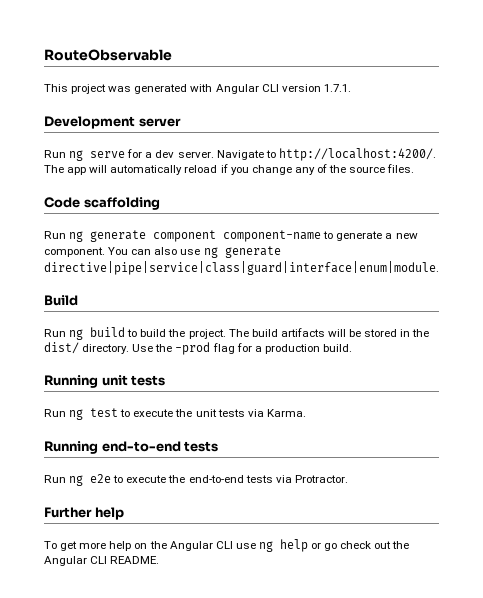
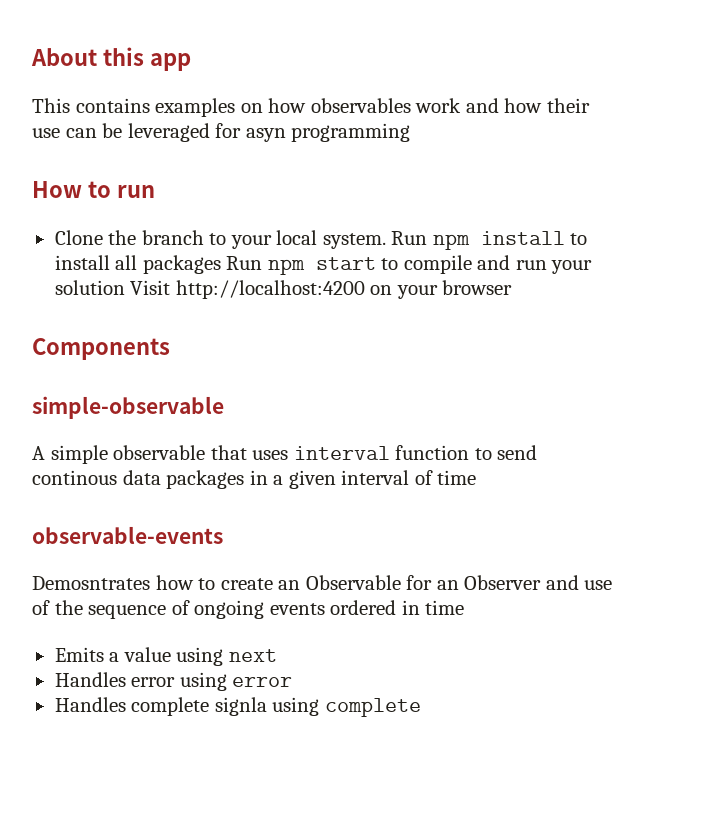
- RouteObservable
- This project was generated with Angular CLI version 1.7.1.
- Development server
- Run ng serve for a dev server. Navigate to http://localhost:4200/. The app will automatically reload if you change any of the source files.
- Code scaffolding
- Run ng generate component component-name to generate a new component. You can also use ng generate directive|pipe|service|class|guard|interface|enum|module.
- Build
- Run ng build to build the project. The build artifacts will be stored in the dist/ directory. Use the -prod flag for a production build.
- Running unit tests
- Run ng test to execute the unit tests via Karma.
- Running end-to-end tests
- Run ng e2e to execute the end-to-end tests via Protractor.
- Further help
- To get more help on the Angular CLI use ng help or go check out the Angular CLI README.
+ About this app
+ This contains examples on how observables work and how their use can be leveraged for asyn programming
+ How to run
+ Clone the branch to your local system. Run npm install to install all packages Run npm start to compile and run your solution Visit http://localhost:4200 on your browser
+ Components
+ simple-observable
+ A simple observable that uses interval function to send continous data packages in a given interval of time
+ observable-events
+ Demosntrates how to create an Observable for an Observer and use of the sequence of ongoing events ordered in time
+ Emits a value using next
+ Handles error using error
+ Handles complete signla using complete

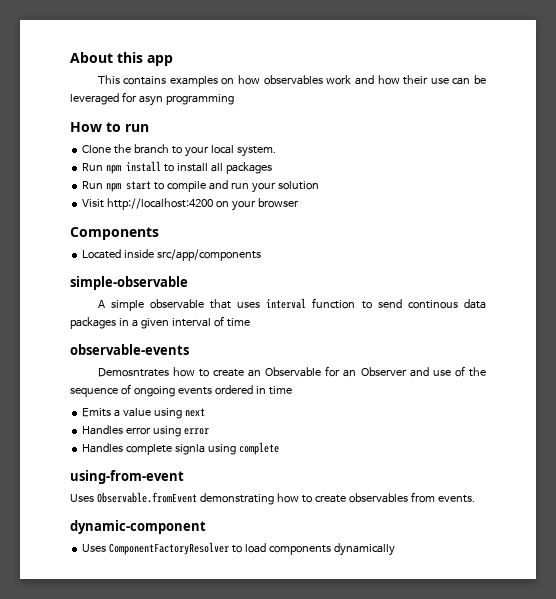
- Clone the branch to your local system. Run npm install to install all packages Run npm start to compile and run your solution Visit http://localhost:4200 on your browser
+ Clone the branch to your local system.
+ Run npm install to install all packages
+ Run npm start to compile and run your solution
+ Visit http://localhost:4200 on your browser
+ Located inside src/app/components
+ using-from-event
+ Uses Observable.fromEvent demonstrating how to create observables from events.
+ dynamic-component
+ Uses ComponentFactoryResolver to load components dynamically

